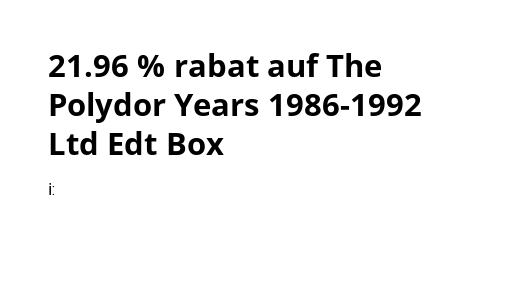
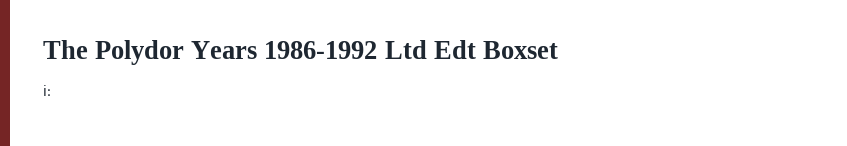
- 21.96 % rabat auf The Polydor Years 1986-1992 Ltd Edt Box
+ The Polydor Years 1986-1992 Ltd Edt Boxset

